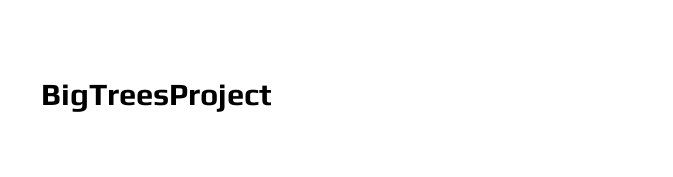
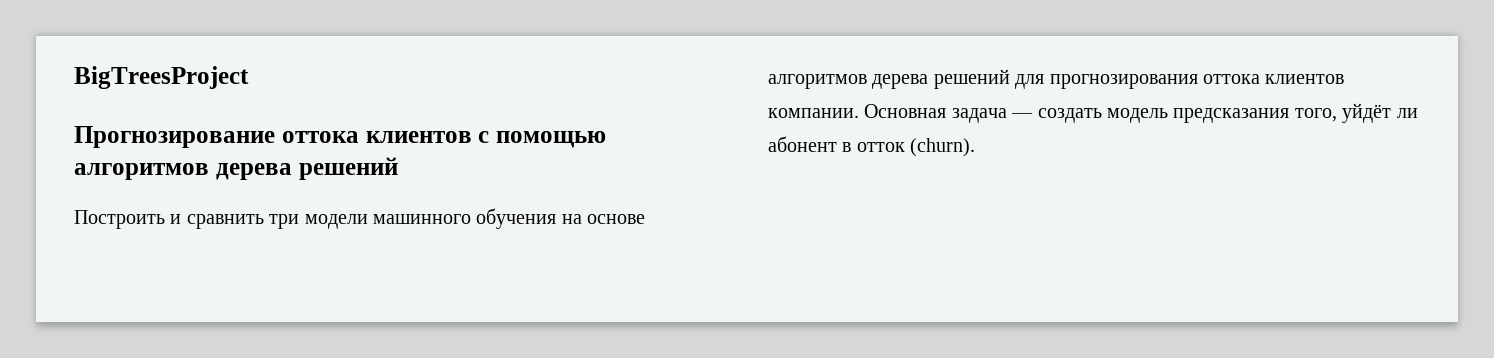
+ Прогнозирование оттока клиентов с помощью алгоритмов дерева решений
+ Построить и сравнить три модели машинного обучения на основе алгоритмов дерева решений для прогнозирования оттока клиентов компании. Основная задача — cоздать модель предсказания того, уйдёт ли абонент в отток (churn).

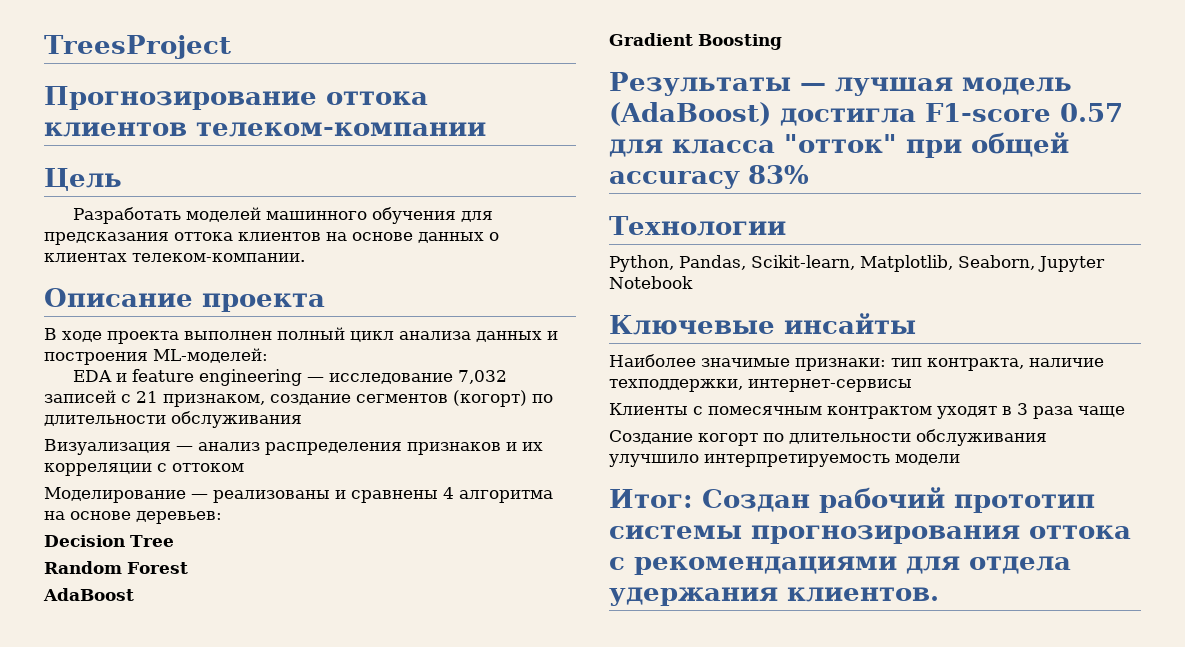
- BigTreesProject
+ TreesProject
- Прогнозирование оттока клиентов с помощью алгоритмов дерева решений
- Построить и сравнить три модели машинного обучения на основе алгоритмов дерева решений для прогнозирования оттока клиентов компании. Основная задача — cоздать модель предсказания того, уйдёт ли абонент в отток (churn).
+ Прогнозирование оттока клиентов телеком-компании
+ Цель
+ Разработать моделей машинного обучения для предсказания оттока клиентов на основе данных о клиентах телеком-компании.
+ Описание проекта
+ В ходе проекта выполнен полный цикл анализа данных и построения ML-моделей:
+ EDA и feature engineering — исследование 7,032 записей с 21 признаком, создание сегментов (когорт) по длительности обслуживания
+ Визуализация — анализ распределения признаков и их корреляции с оттоком
+ Моделирование — реализованы и сравнены 4 алгоритма на основе деревьев:
+ Decision Tree
+ Random Forest
+ AdaBoost
+ Gradient Boosting
+ Результаты — лучшая модель (AdaBoost) достигла F1-score 0.57 для класса "отток" при общей accuracy 83%
+ Технологии
+ Python, Pandas, Scikit-learn, Matplotlib, Seaborn, Jupyter Notebook
+ Ключевые инсайты
+ Наиболее значимые признаки: тип контракта, наличие техподдержки, интернет-сервисы
+ Клиенты с помесячным контрактом уходят в 3 раза чаще
+ Создание когорт по длительности обслуживания улучшило интерпретируемость модели
+ Итог: Создан рабочий прототип системы прогнозирования оттока с рекомендациями для отдела удержания клиентов.

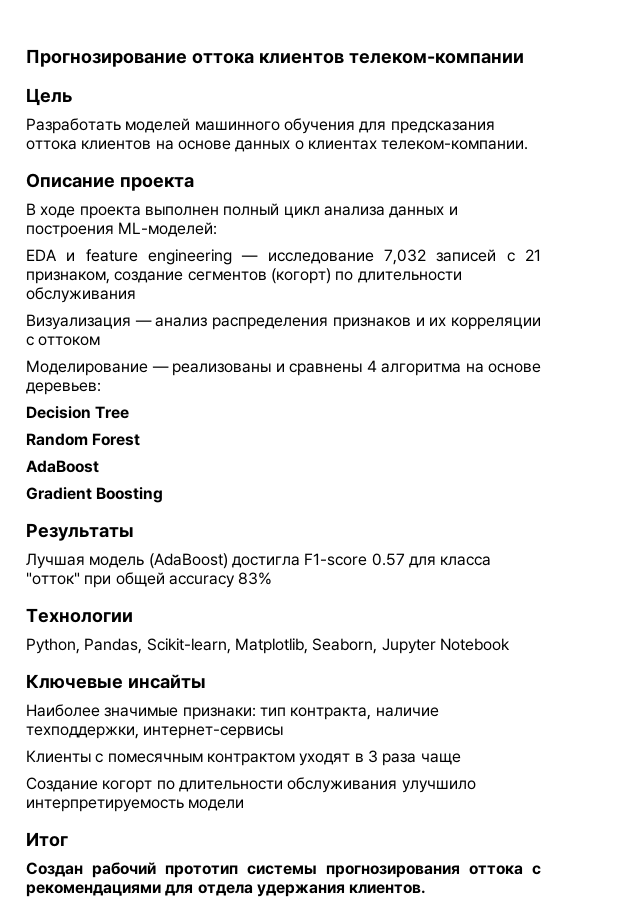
- TreesProject
- Результаты — лучшая модель (AdaBoost) достигла F1-score 0.57 для класса "отток" при общей accuracy 83%
+ Результаты
+ Лучшая модель (AdaBoost) достигла F1-score 0.57 для класса "отток" при общей accuracy 83%
- Итог: Создан рабочий прототип системы прогнозирования оттока с рекомендациями для отдела удержания клиентов.
+ Итог
+ Создан рабочий прототип системы прогнозирования оттока с рекомендациями для отдела удержания клиентов.

